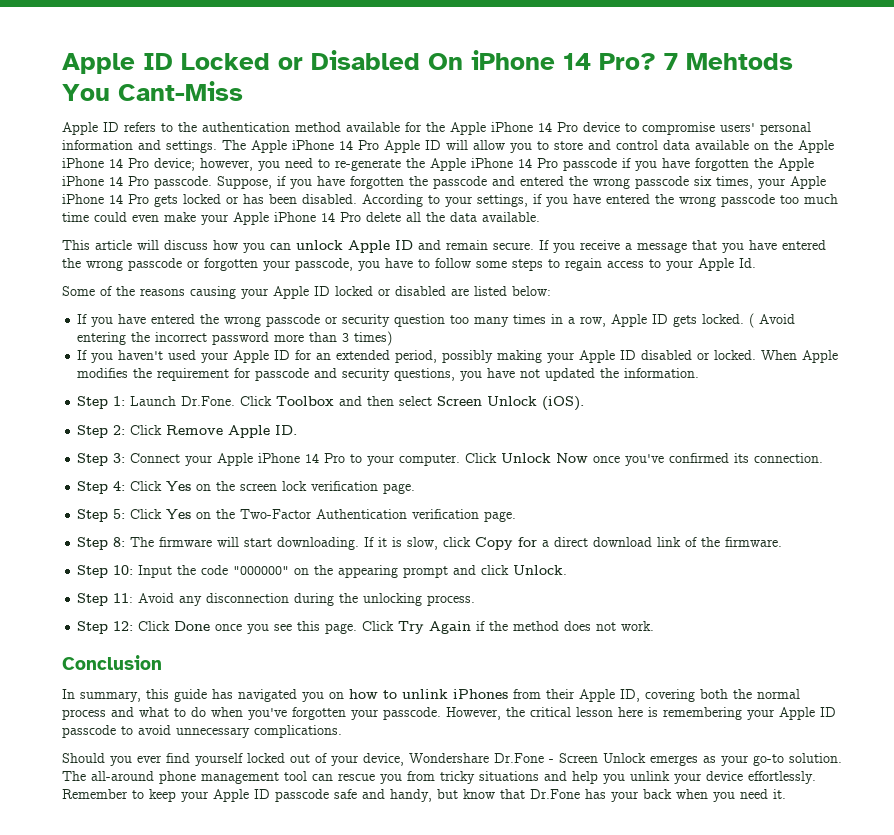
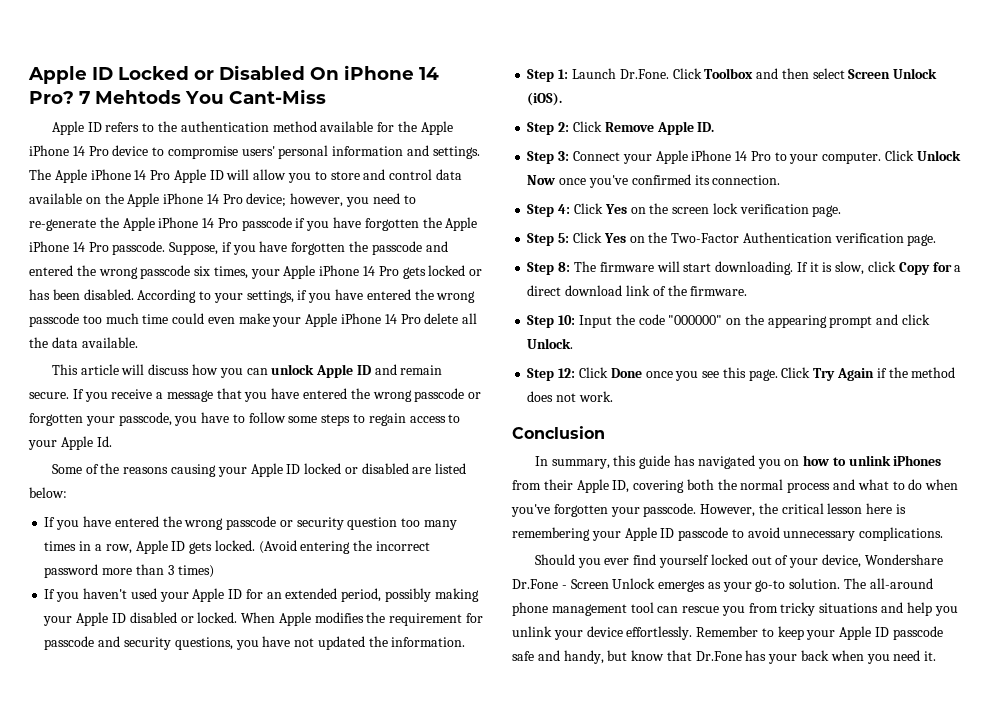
- ( Avoid entering the incorrect password more than 3 times)
+ (Avoid entering the incorrect password more than 3 times)
- Step 11: Avoid any disconnection during the unlocking process.

